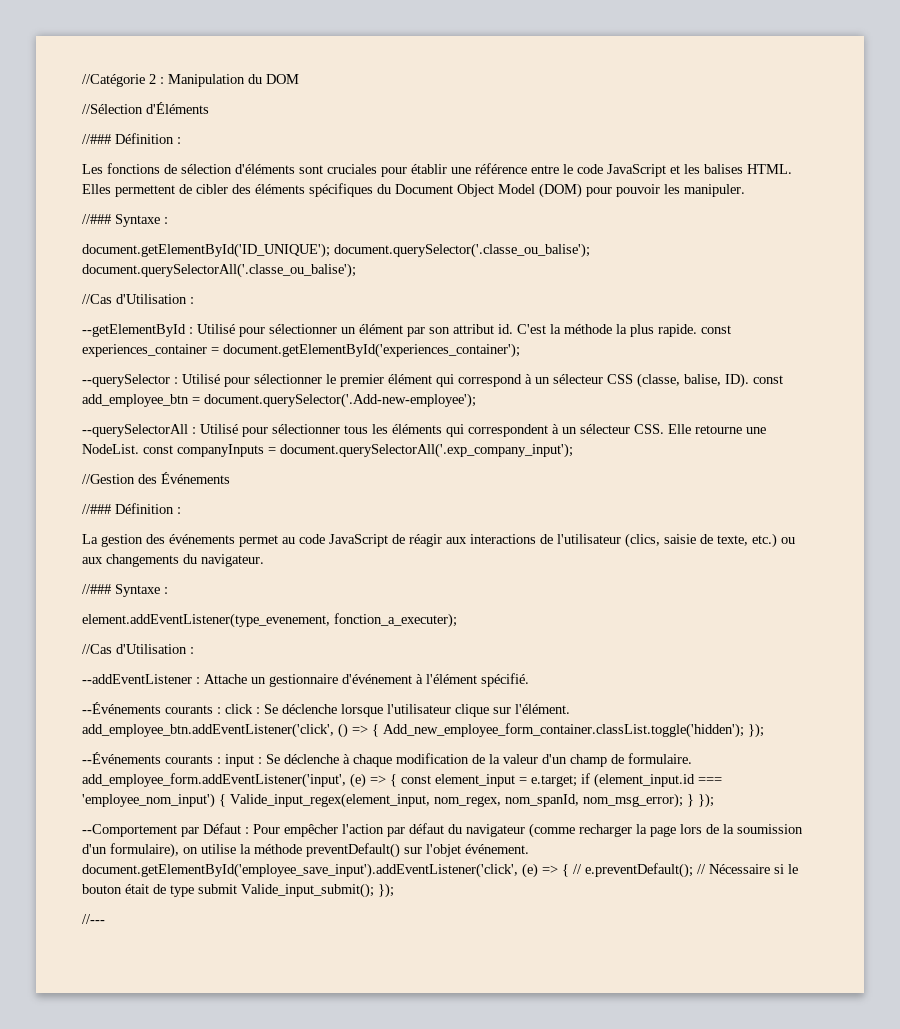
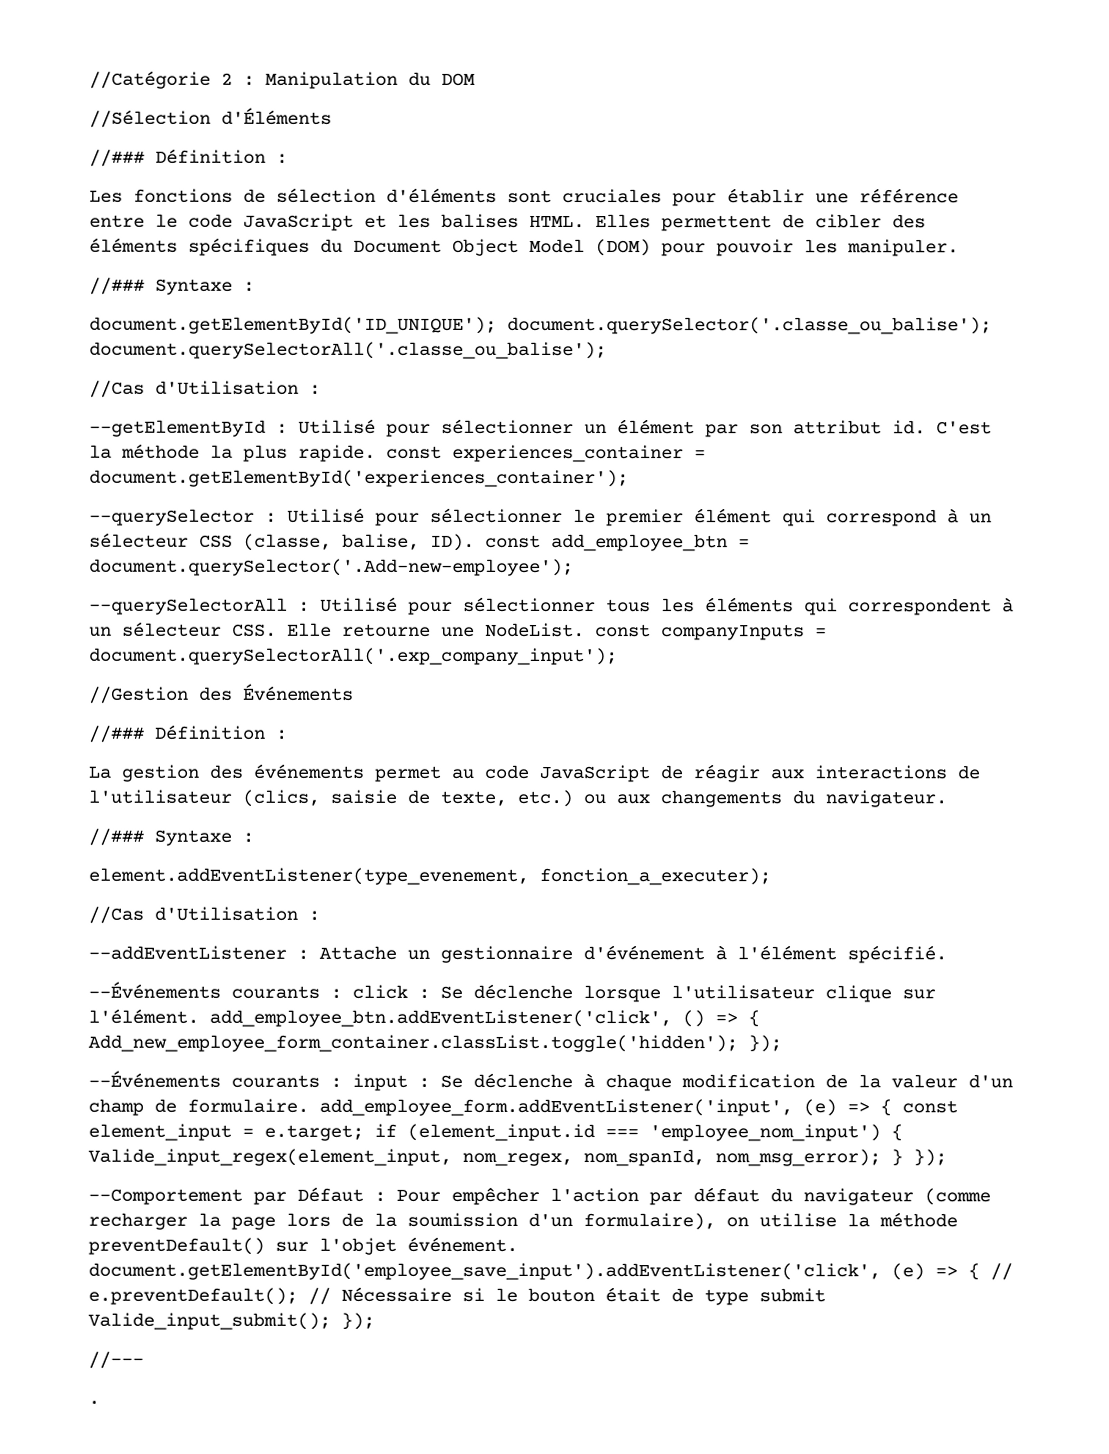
+ .

